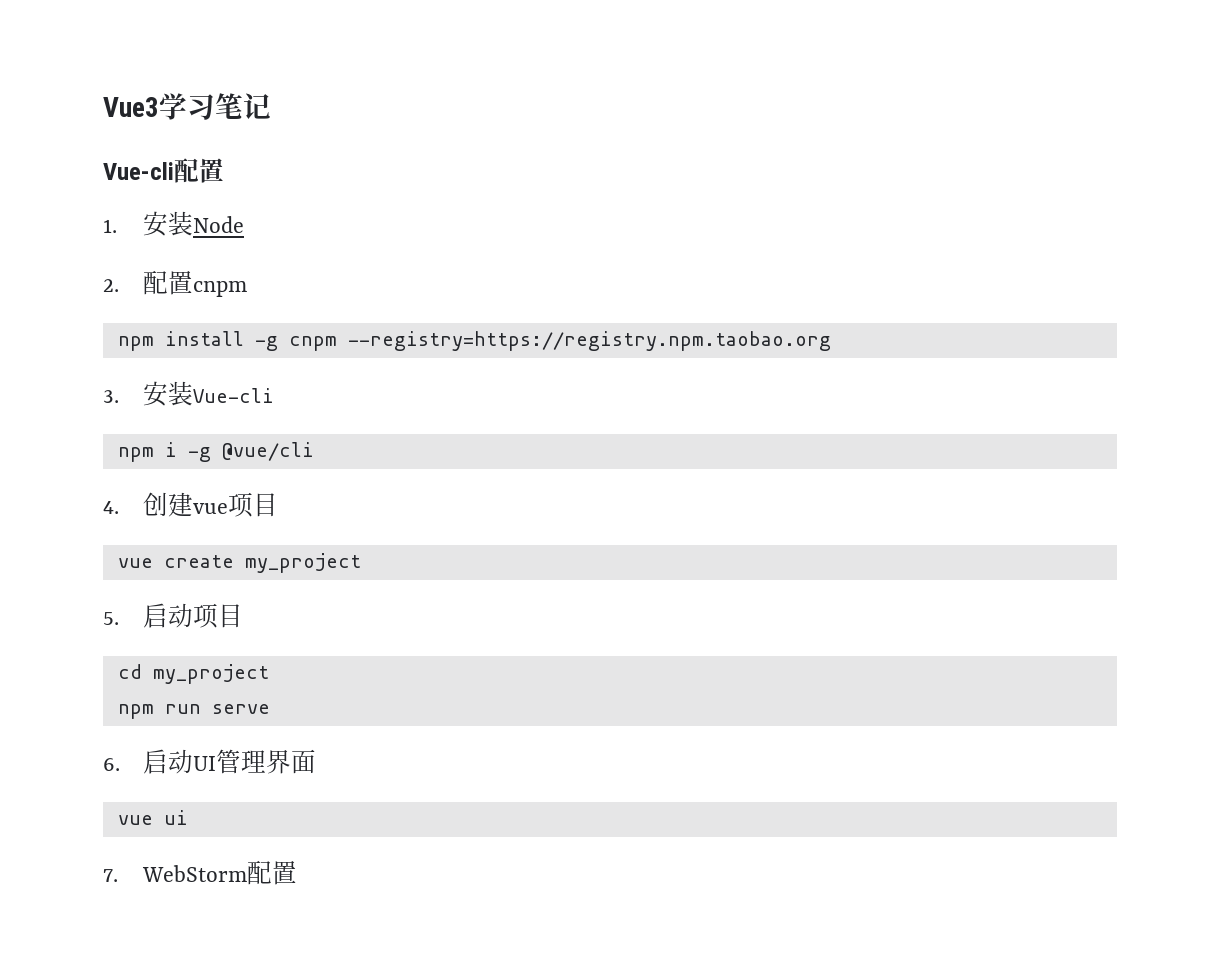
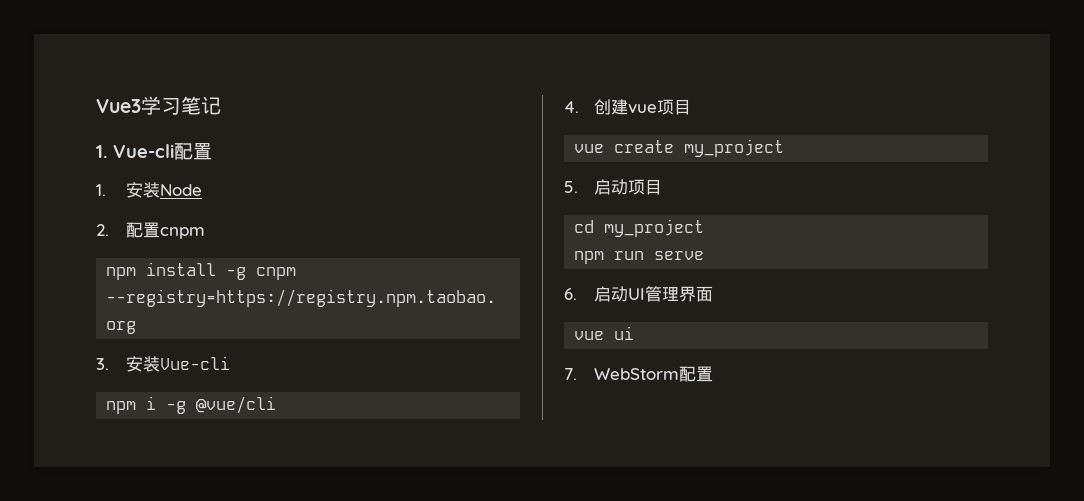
- Vue-cli配置
+ 1. Vue-cli配置

